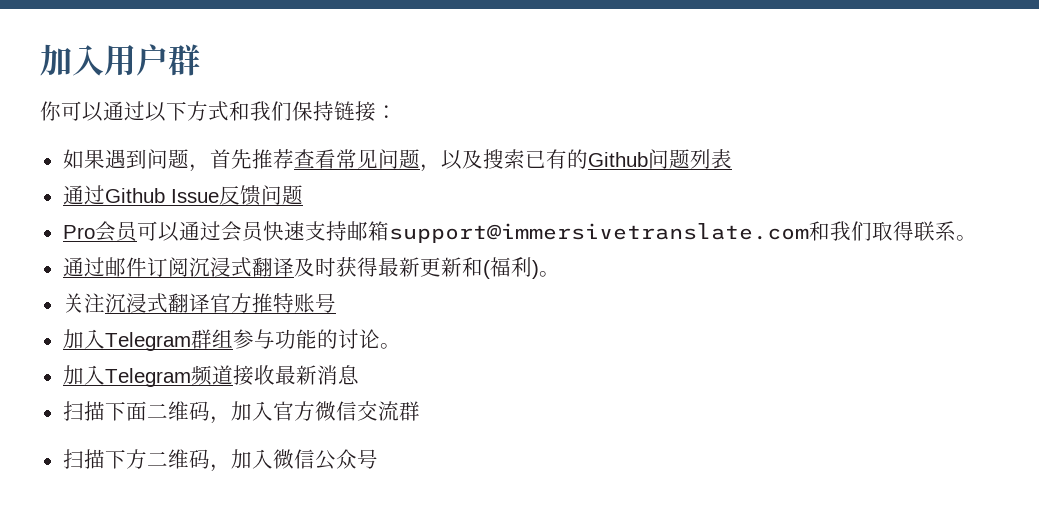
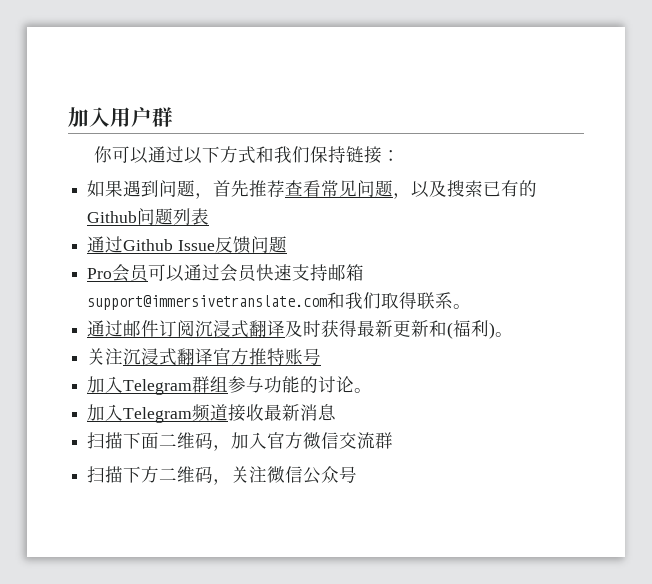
- 扫描下方二维码，加入微信公众号
+ 扫描下方二维码，关注微信公众号

